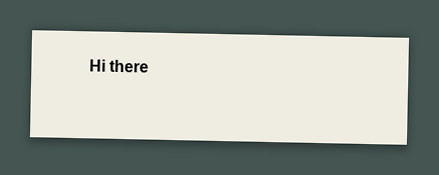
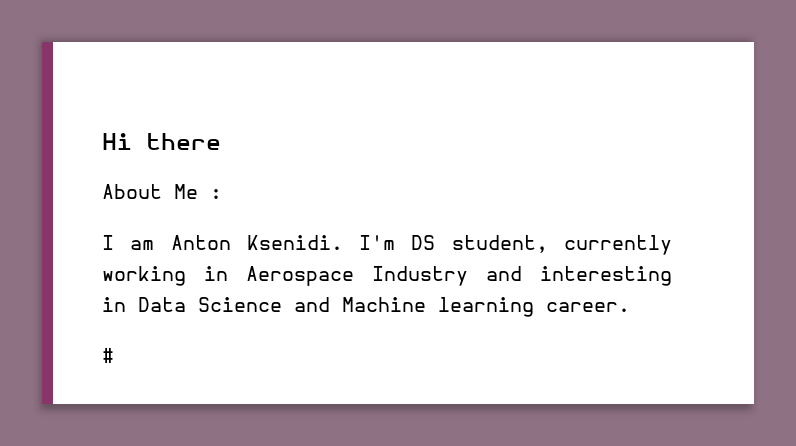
+ About Me :
+ I am Anton Ksenidi. I'm DS student, currently working in Aerospace Industry and interesting in Data Science and Machine learning career.
+ #

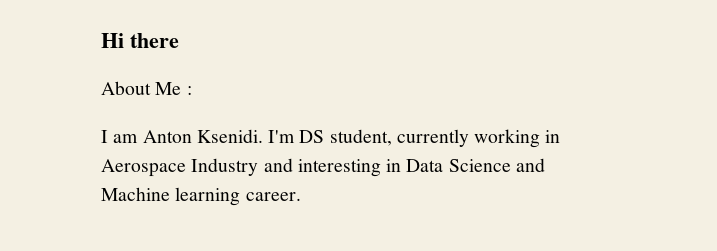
- #

